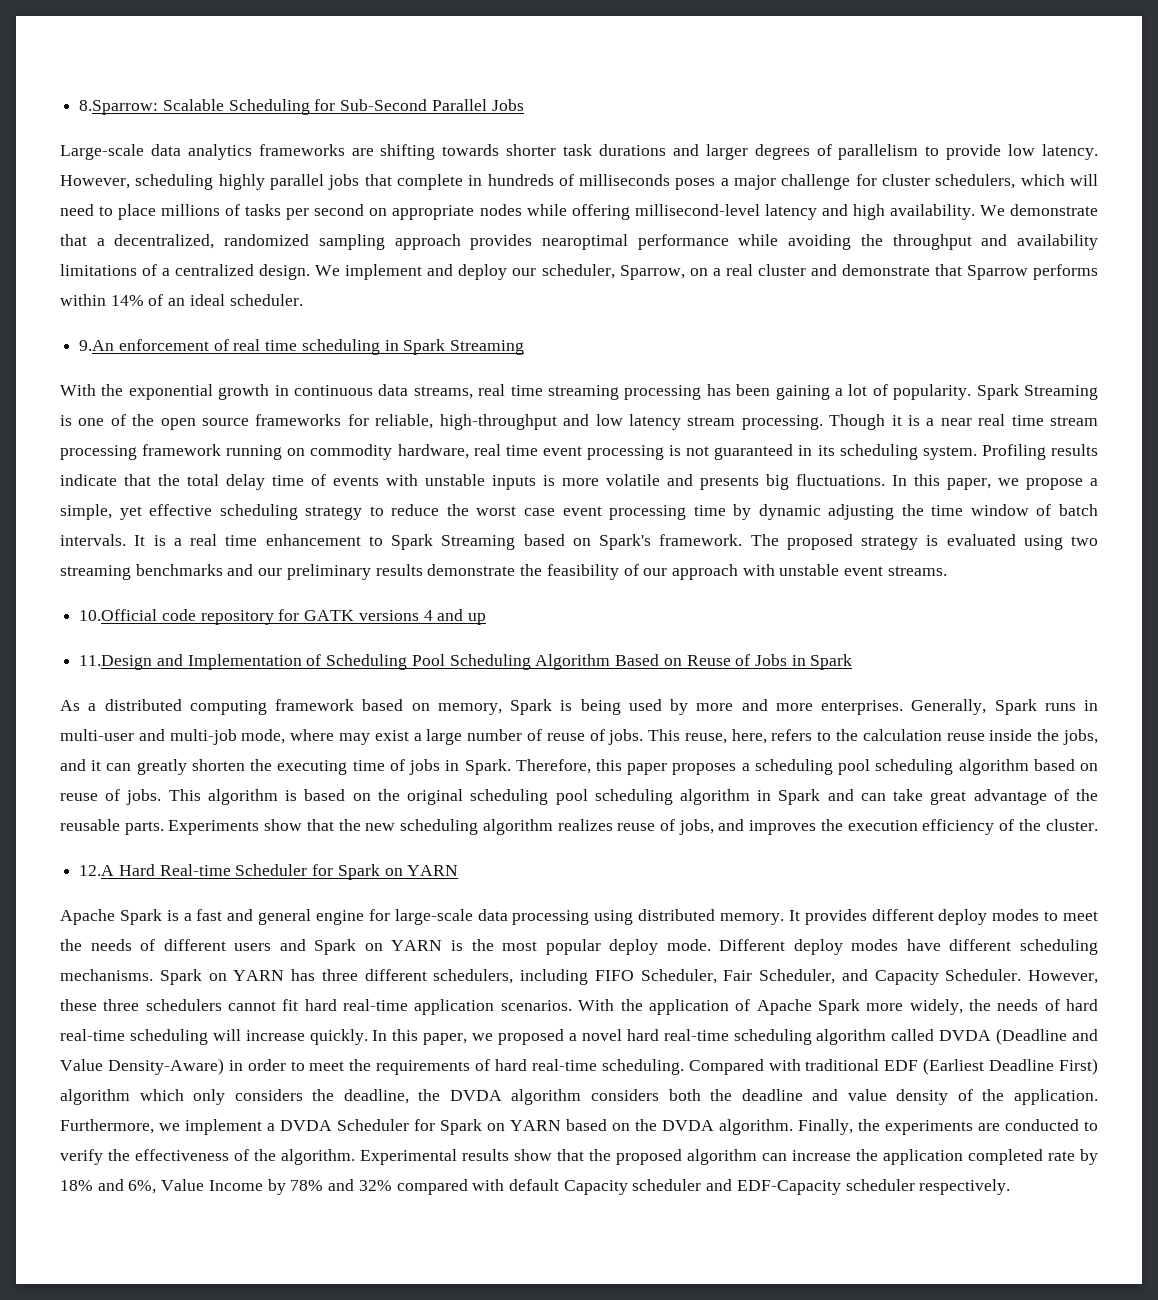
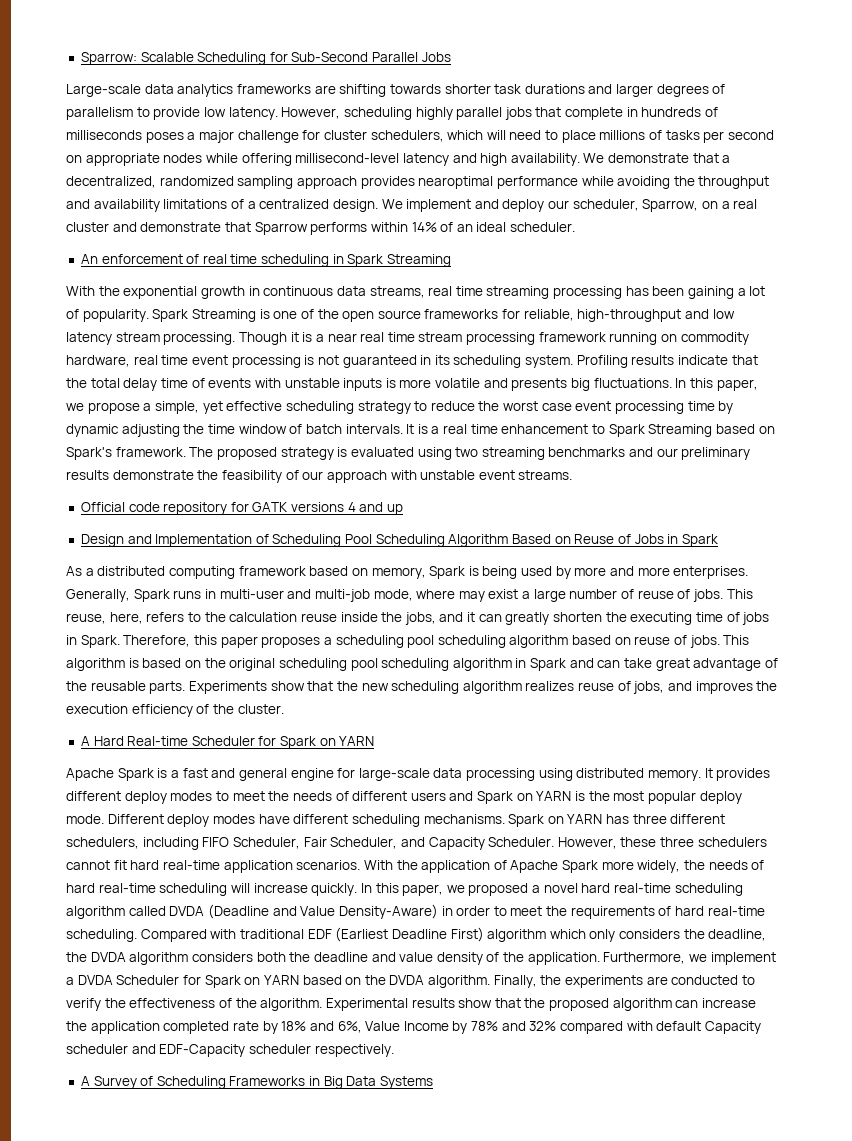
- 8.Sparrow: Scalable Scheduling for Sub-Second Parallel Jobs
+ Sparrow: Scalable Scheduling for Sub-Second Parallel Jobs
- 9.An enforcement of real time scheduling in Spark Streaming
+ An enforcement of real time scheduling in Spark Streaming
- 10.Official code repository for GATK versions 4 and up
+ Official code repository for GATK versions 4 and up
- 11.Design and Implementation of Scheduling Pool Scheduling Algorithm Based on Reuse of Jobs in Spark
+ Design and Implementation of Scheduling Pool Scheduling Algorithm Based on Reuse of Jobs in Spark
- 12.A Hard Real-time Scheduler for Spark on YARN
+ A Hard Real-time Scheduler for Spark on YARN
+ A Survey of Scheduling Frameworks in Big Data Systems

